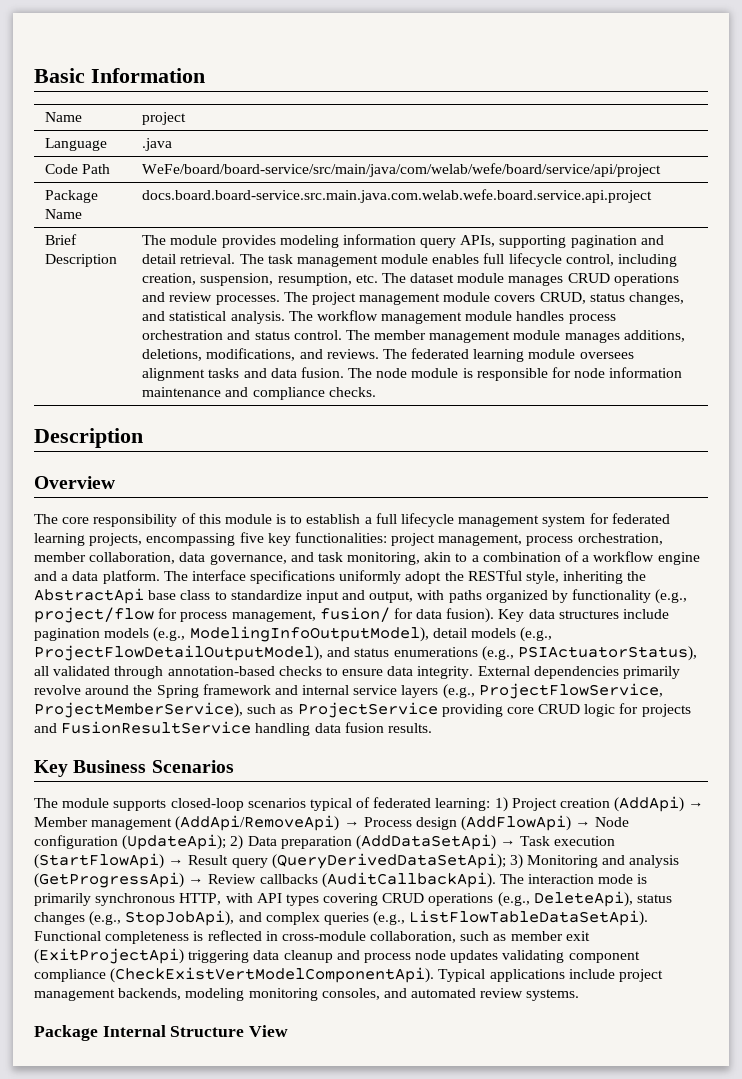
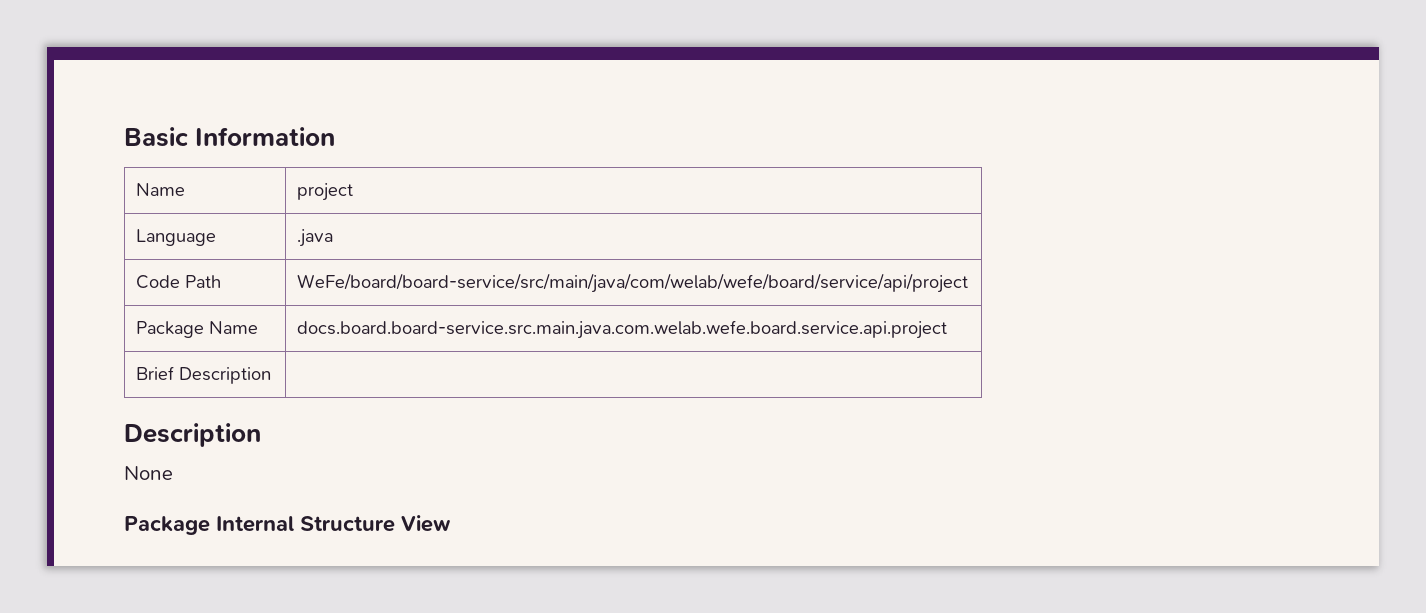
- Brief Description | The module provides modeling information query APIs, supporting pagination and detail retrieval. The task management module enables full lifecycle control, including creation, suspension, resumption, etc. The dataset module manages CRUD operations and review processes. The project management module covers CRUD, status changes, and statistical analysis. The workflow management module handles process orchestration and status control. The member management module manages additions, deletions, modifications, and reviews. The federated learning module oversees alignment tasks and data fusion. The node module is responsible for node information maintenance and compliance checks.
+ Brief Description |
  Description
- Overview
- The core responsibility of this module is to establish a full lifecycle management system for federated learning projects, encompassing five key functionalities: project management, process orchestration, member collaboration, data governance, and task monitoring, akin to a combination of a workflow engine and a data platform. The interface specifications uniformly adopt the RESTful style, inheriting the AbstractApi base class to standardize input and output, with paths organized by functionality (e.g., project/flow for process management, fusion/ for data fusion). Key data structures include pagination models (e.g., ModelingInfoOutputModel), detail models (e.g., ProjectFlowDetailOutputModel), and status enumerations (e.g., PSIActuatorStatus), all validated through annotation-based checks to ensure data integrity. External dependencies primarily revolve around the Spring framework and internal service layers (e.g., ProjectFlowService, ProjectMemberService), such as ProjectService providing core CRUD logic for projects and FusionResultService handling data fusion results.
- Key Business Scenarios
- The module supports closed-loop scenarios typical of federated learning: 1) Project creation (AddApi) → Member management (AddApi/RemoveApi) → Process design (AddFlowApi) → Node configuration (UpdateApi); 2) Data preparation (AddDataSetApi) → Task execution (StartFlowApi) → Result query (QueryDerivedDataSetApi); 3) Monitoring and analysis (GetProgressApi) → Review callbacks (AuditCallbackApi). The interaction mode is primarily synchronous HTTP, with API types covering CRUD operations (e.g., DeleteApi), status changes (e.g., StopJobApi), and complex queries (e.g., ListFlowTableDataSetApi). Functional completeness is reflected in cross-module collaboration, such as member exit (ExitProjectApi) triggering data cleanup and process node updates validating component compliance (CheckExistVertModelComponentApi). Typical applications include project management backends, modeling monitoring consoles, and automated review systems.
+ None

